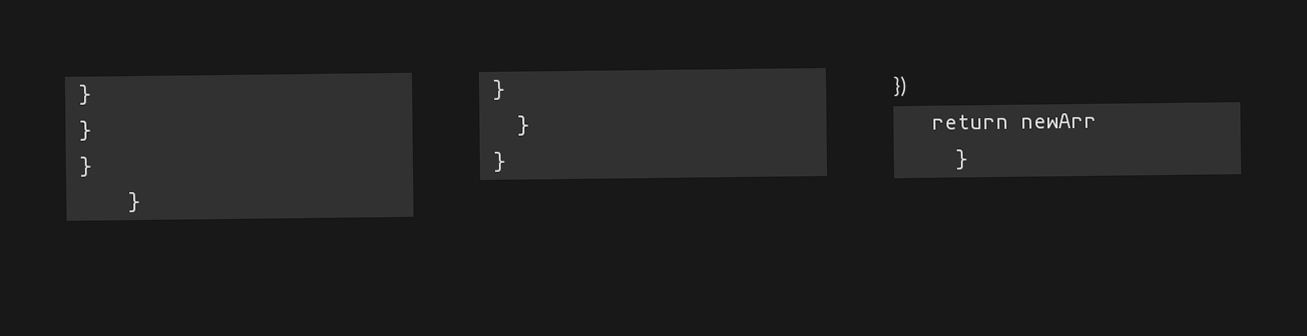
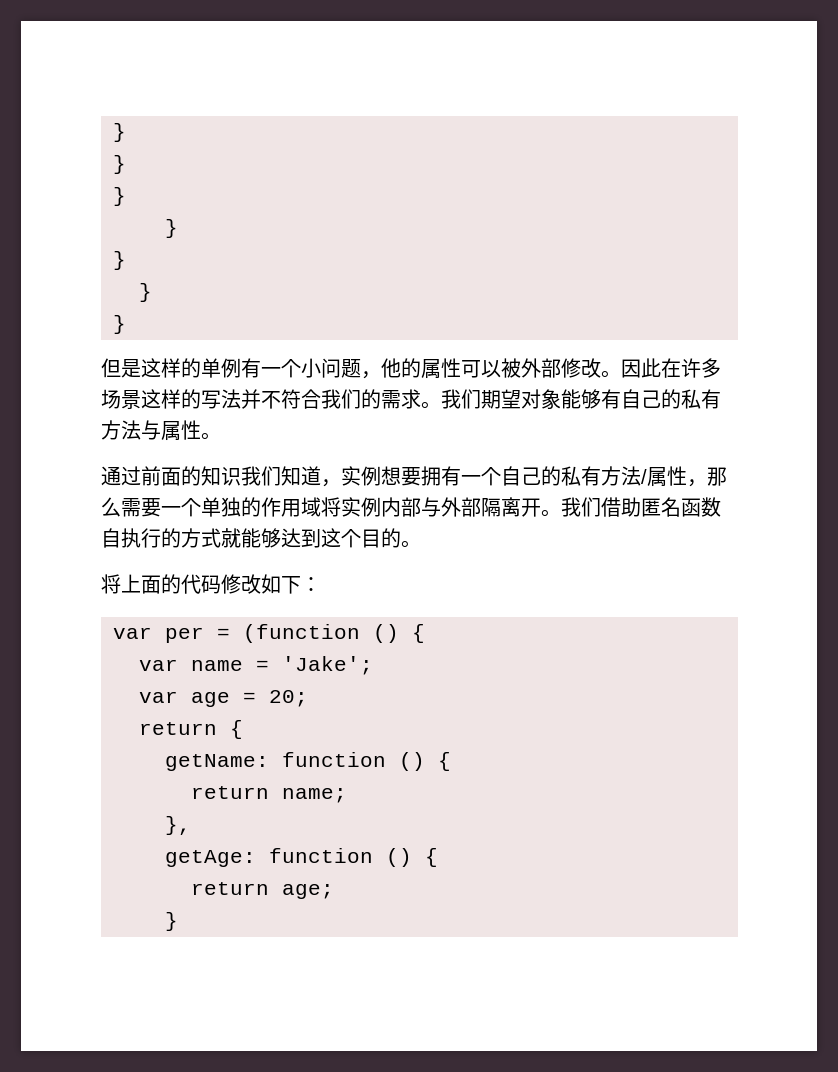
- })
- return newArr
+ 但是这样的单例有一个小问题，他的属性可以被外部修改。因此在许多场景这样的写法并不符合我们的需求。我们期望对象能够有自己的私有方法与属性。
+ 通过前面的知识我们知道，实例想要拥有一个自己的私有方法/属性，那么需要一个单独的作用域将实例内部与外部隔离开。我们借助匿名函数自执行的方式就能够达到这个目的。
+ 将上面的代码修改如下：
+ var per = (function () {
+ var name = 'Jake';
+ var age = 20;
+ return {
+ getName: function () {
+ return name;
+ },
+ getAge: function () {
+ return age;

